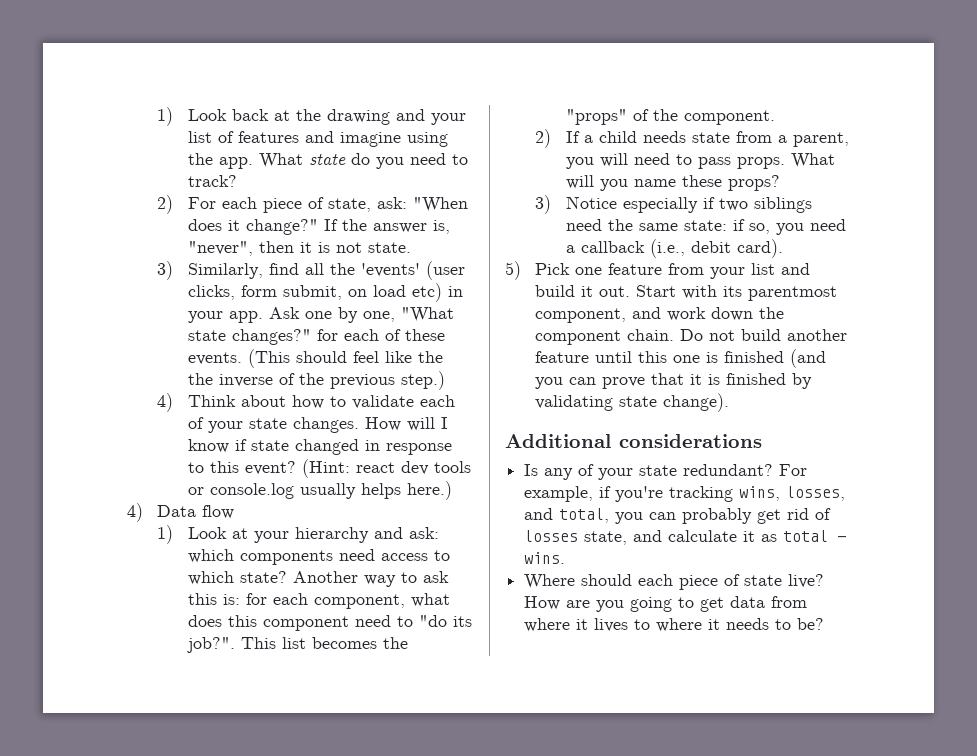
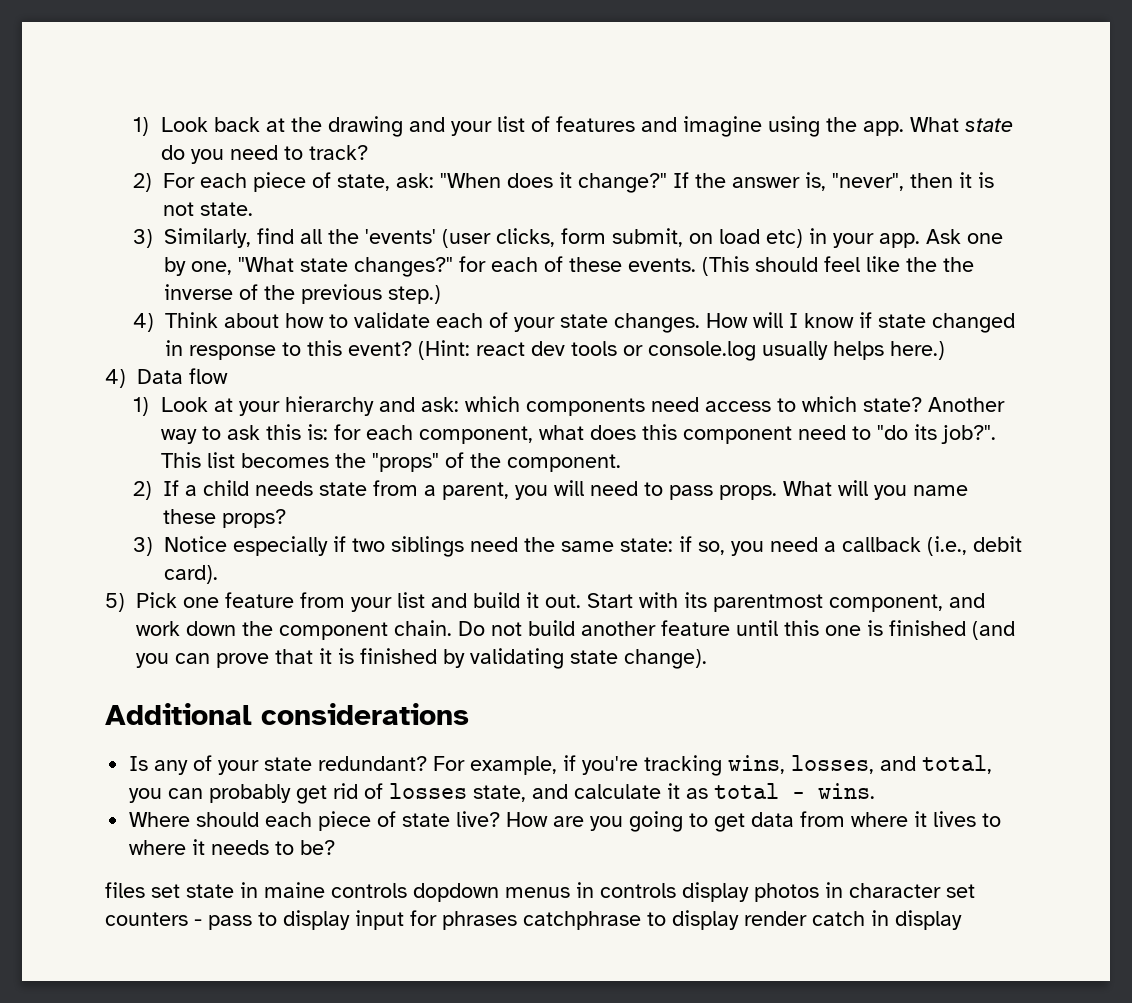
+ files set state in maine controls dopdown menus in controls display photos in character set counters - pass to display input for phrases catchphrase to display render catch in display

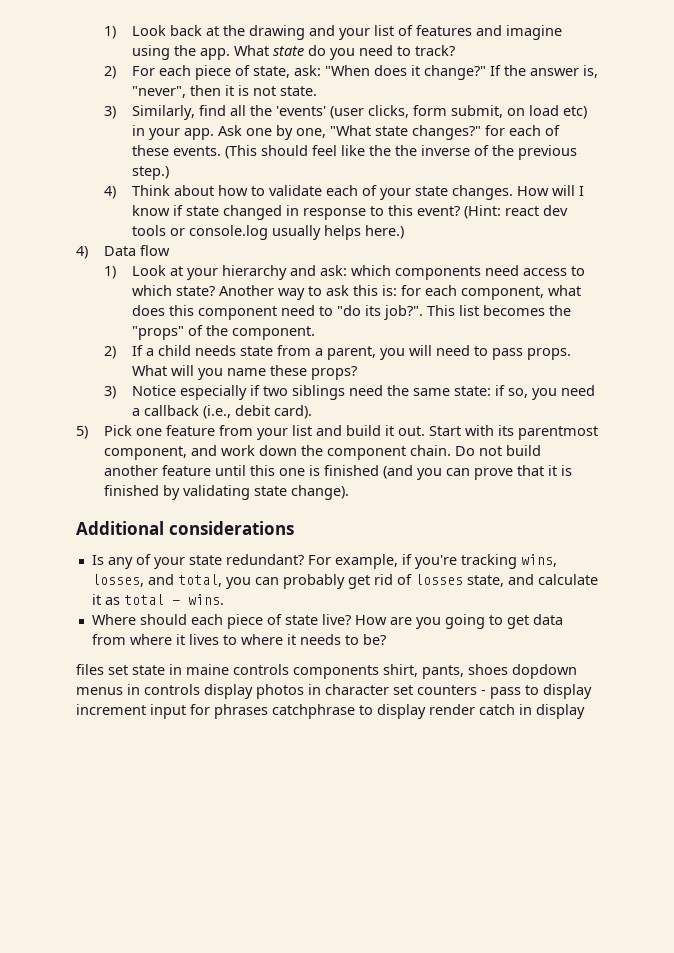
- files set state in maine controls dopdown menus in controls display photos in character set counters - pass to display input for phrases catchphrase to display render catch in display
+ files set state in maine controls components shirt, pants, shoes dopdown menus in controls display photos in character set counters - pass to display increment input for phrases catchphrase to display render catch in display

